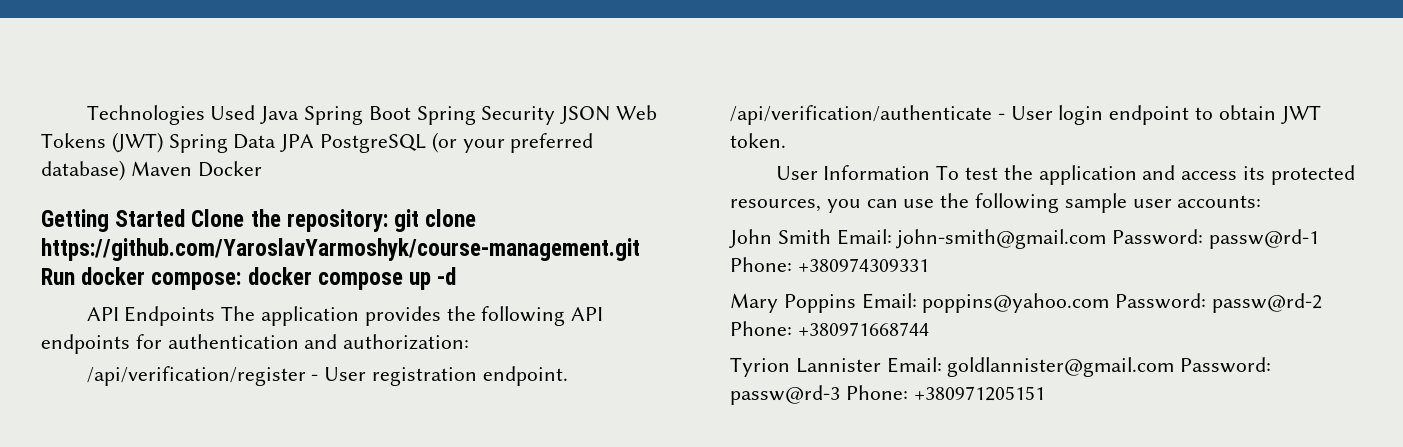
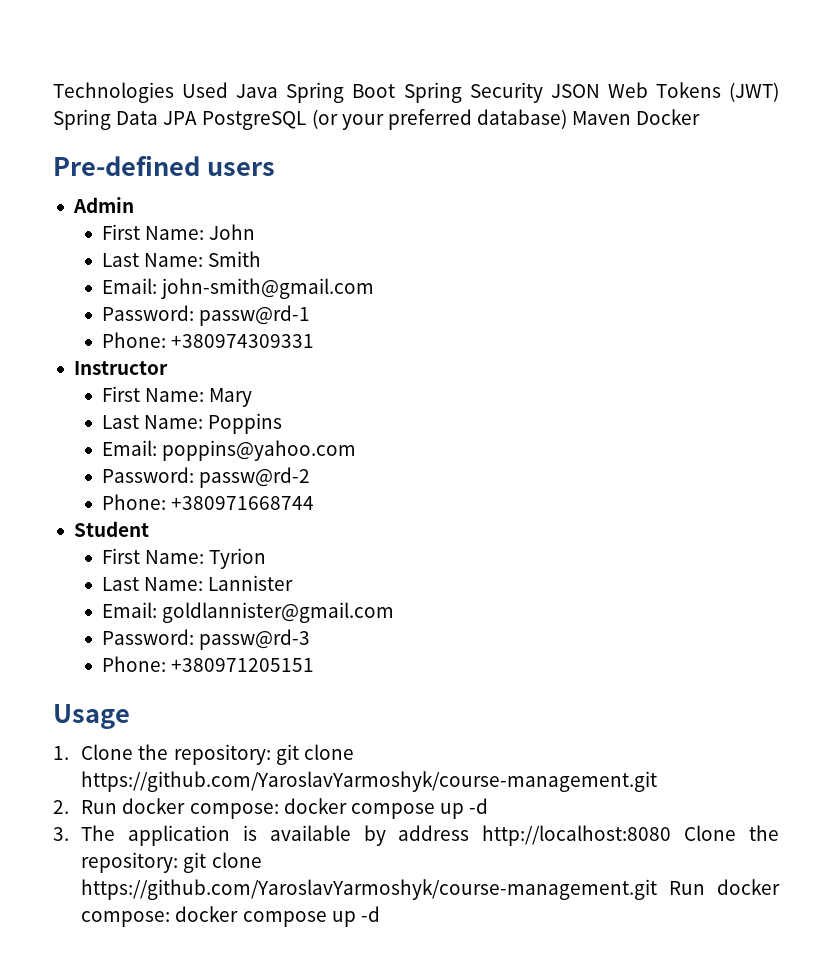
- Getting Started Clone the repository: git clone https://github.com/YaroslavYarmoshyk/course-management.git Run docker compose: docker compose up -d
+ Pre-defined users
+ Admin
+ First Name: John
+ Last Name: Smith
+ Email: john-smith@gmail.com
+ Password: passw@rd-1
+ Phone: +380974309331
+ Instructor
+ First Name: Mary
+ Last Name: Poppins
+ Email: poppins@yahoo.com
+ Password: passw@rd-2
+ Phone: +380971668744
+ Student
+ First Name: Tyrion
+ Last Name: Lannister
+ Email: goldlannister@gmail.com
+ Password: passw@rd-3
+ Phone: +380971205151
+ Usage
+ 1. Clone the repository: git clone https://github.com/YaroslavYarmoshyk/course-management.git
+ 2. Run docker compose: docker compose up -d
+ 3. The application is available by address http://localhost:8080 Clone the repository: git clone https://github.com/YaroslavYarmoshyk/course-management.git Run docker compose: docker compose up -d
- API Endpoints The application provides the following API endpoints for authentication and authorization:
- /api/verification/register - User registration endpoint. /api/verification/authenticate - User login endpoint to obtain JWT token.
- User Information To test the application and access its protected resources, you can use the following sample user accounts:
- John Smith Email: john-smith@gmail.com Password: passw@rd-1 Phone: +380974309331
- Mary Poppins Email: poppins@yahoo.com Password: passw@rd-2 Phone: +380971668744
- Tyrion Lannister Email: goldlannister@gmail.com Password: passw@rd-3 Phone: +380971205151

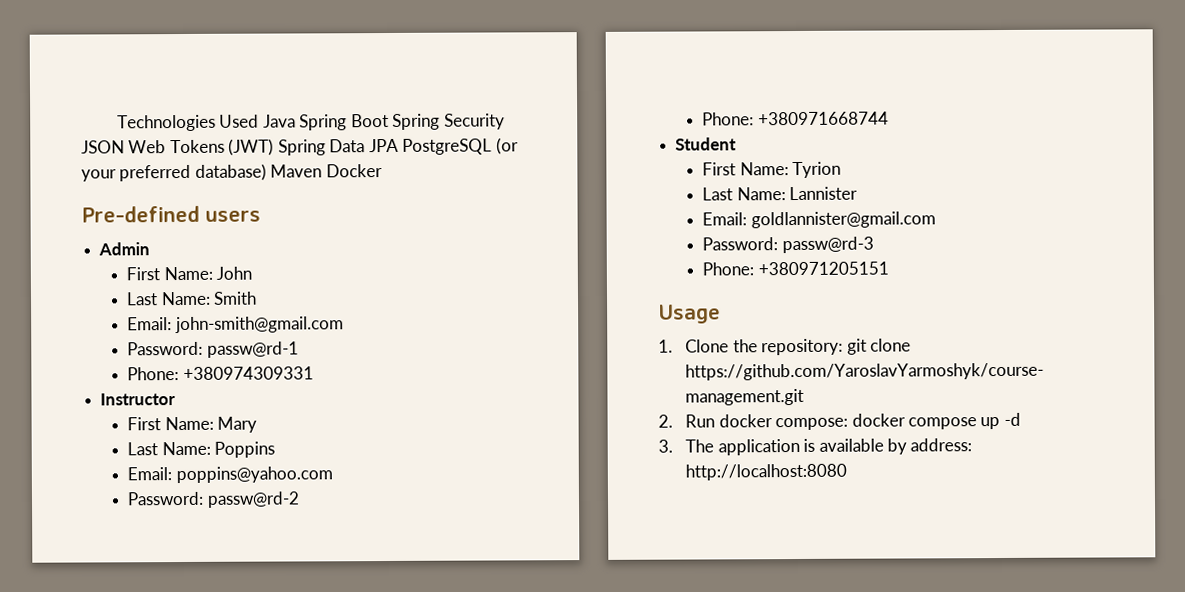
- 3. The application is available by address http://localhost:8080 Clone the repository: git clone https://github.com/YaroslavYarmoshyk/course-management.git Run docker compose: docker compose up -d
+ 3. The application is available by address: http://localhost:8080

